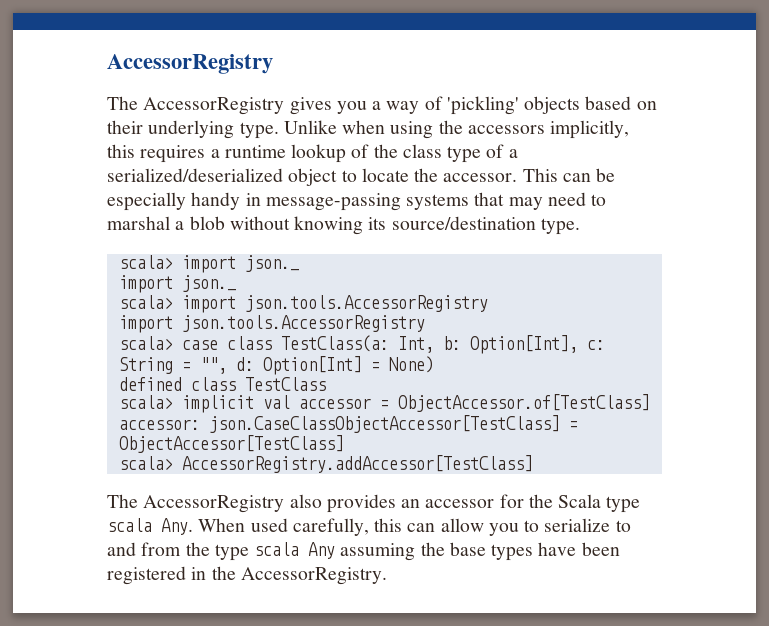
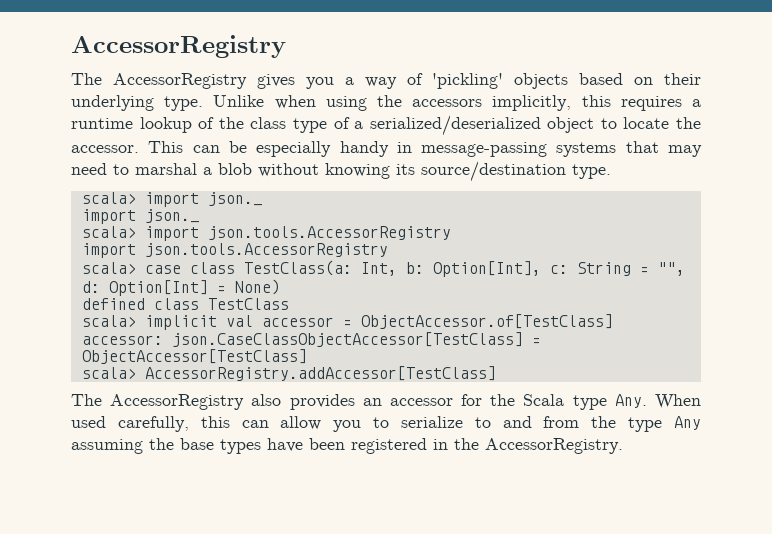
- The AccessorRegistry also provides an accessor for the Scala type scala Any. When used carefully, this can allow you to serialize to and from the type scala Any assuming the base types have been registered in the AccessorRegistry.
+ The AccessorRegistry also provides an accessor for the Scala type Any. When used carefully, this can allow you to serialize to and from the type Any assuming the base types have been registered in the AccessorRegistry.

